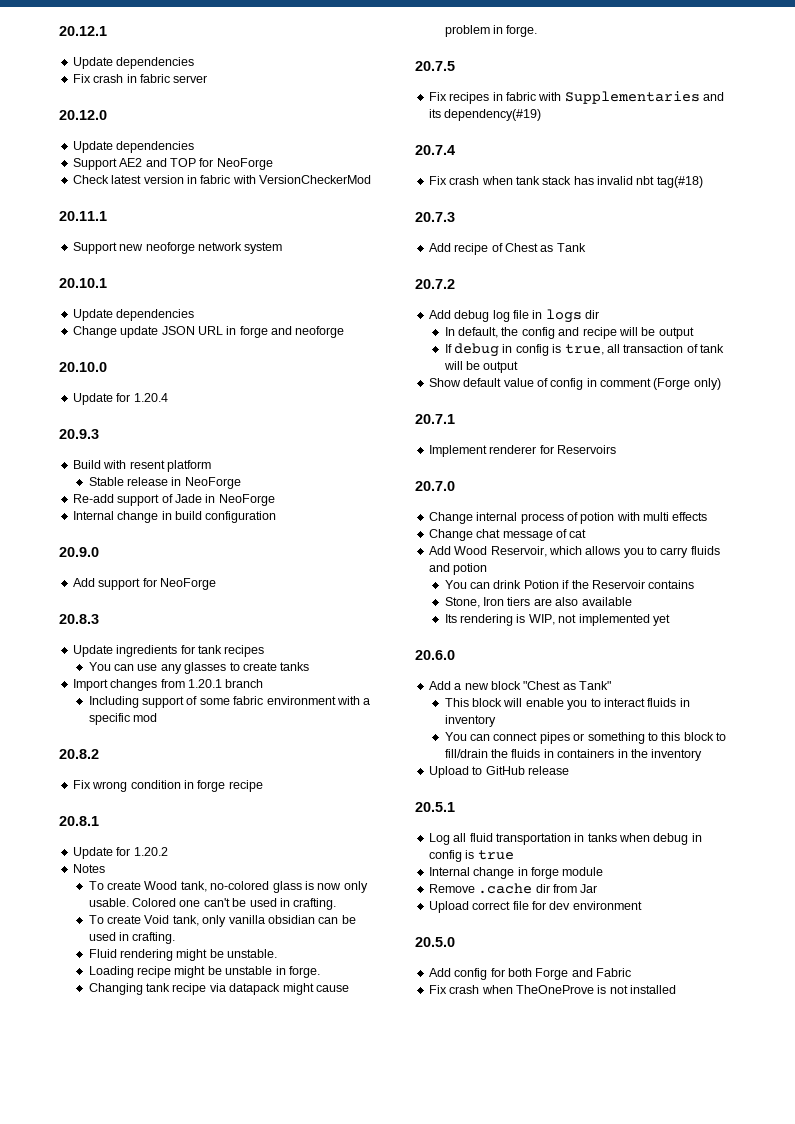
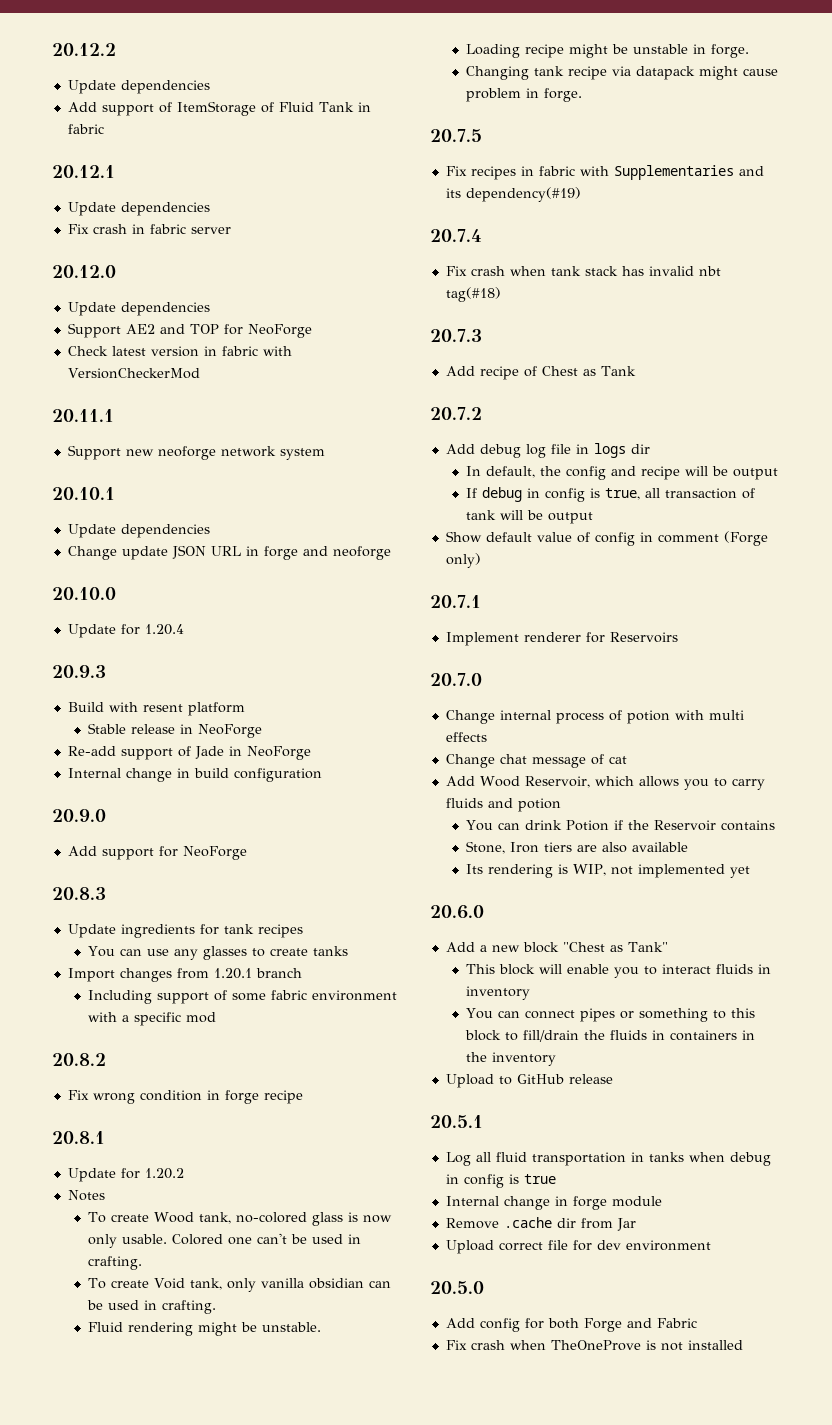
+ 20.12.2
+ Update dependencies
+ Add support of ItemStorage of Fluid Tank in fabric

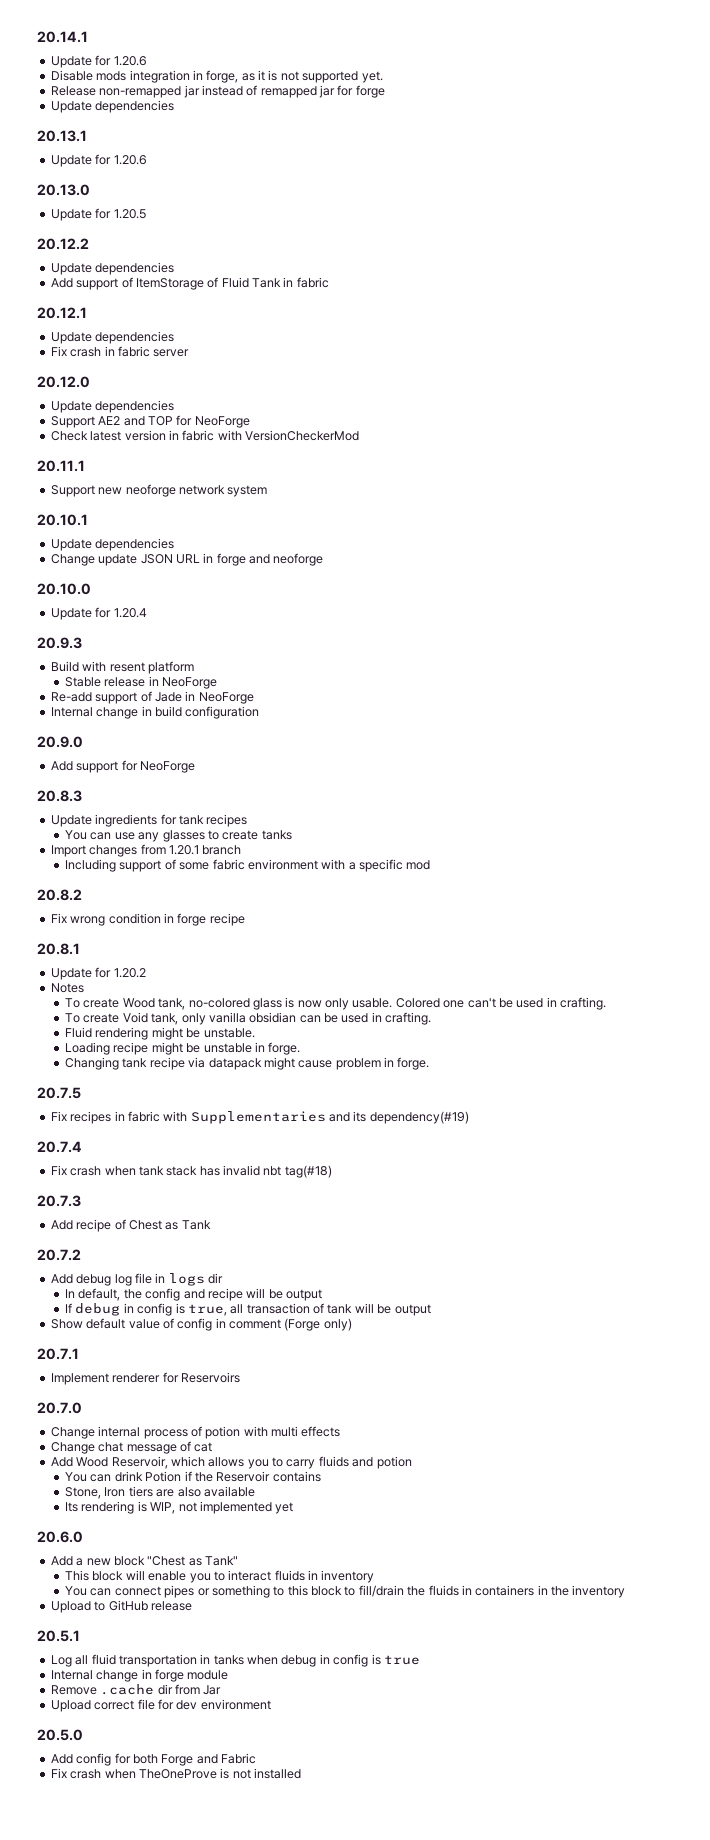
+ 20.14.1
+ Update for 1.20.6
+ Disable mods integration in forge, as it is not supported yet.
+ Release non-remapped jar instead of remapped jar for forge
+ Update dependencies
+ 20.13.1
+ Update for 1.20.6
+ 20.13.0
+ Update for 1.20.5

